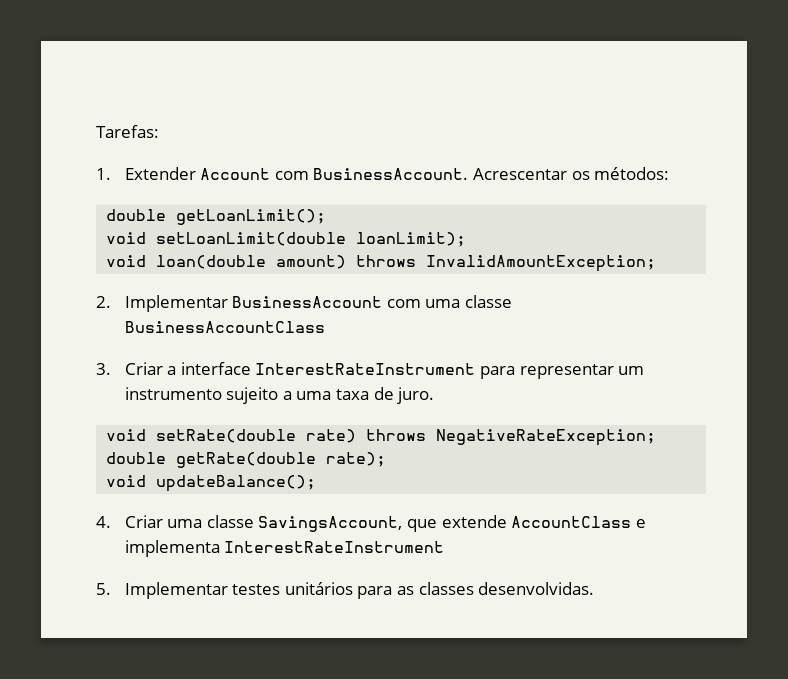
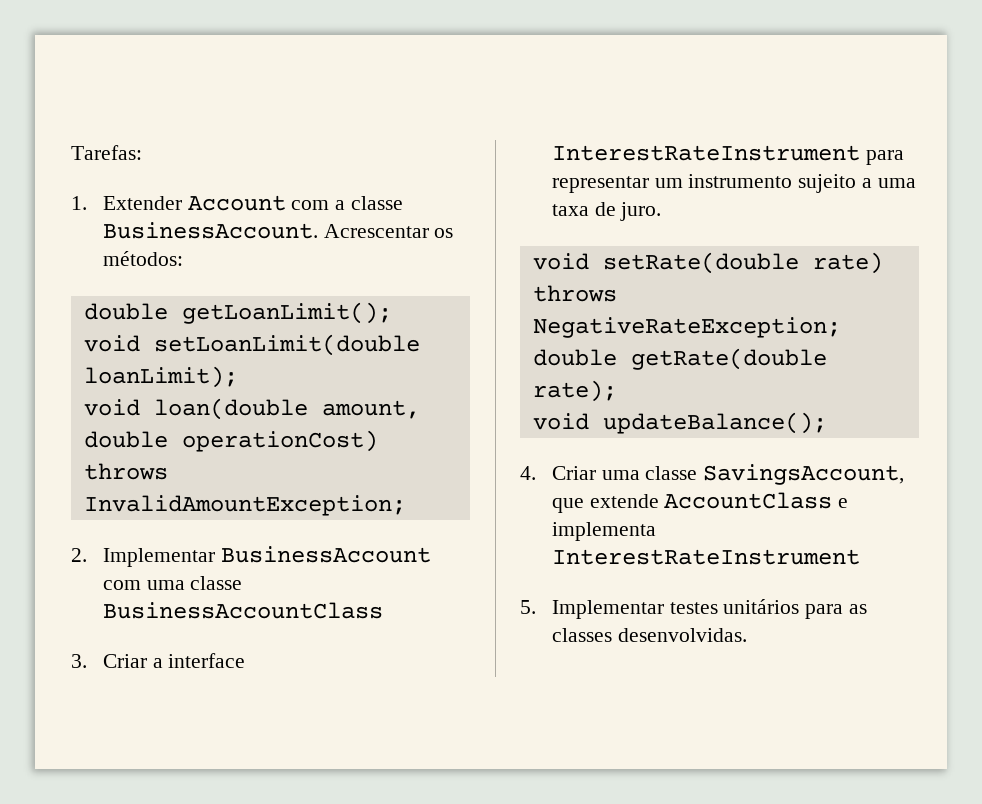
- 1. Extender Account com BusinessAccount.
+ 1. Extender Account com a classe BusinessAccount.
- void loan(double amount) throws InvalidAmountException;
+ void loan(double amount, double operationCost) throws InvalidAmountException;

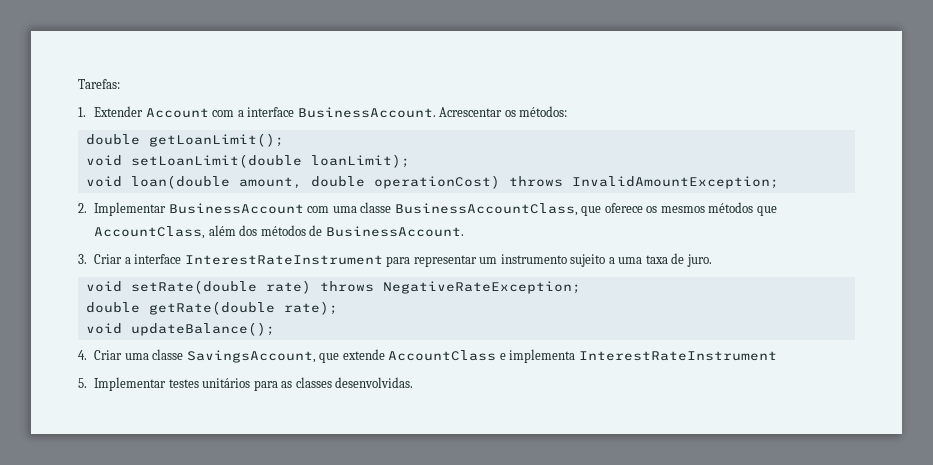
- 1. Extender Account com a classe BusinessAccount.
+ 1. Extender Account com a interface BusinessAccount.
- 2. Implementar BusinessAccount com uma classe BusinessAccountClass
+ 2. Implementar BusinessAccount com uma classe BusinessAccountClass, que oferece os mesmos métodos que AccountClass, além dos métodos de BusinessAccount.

